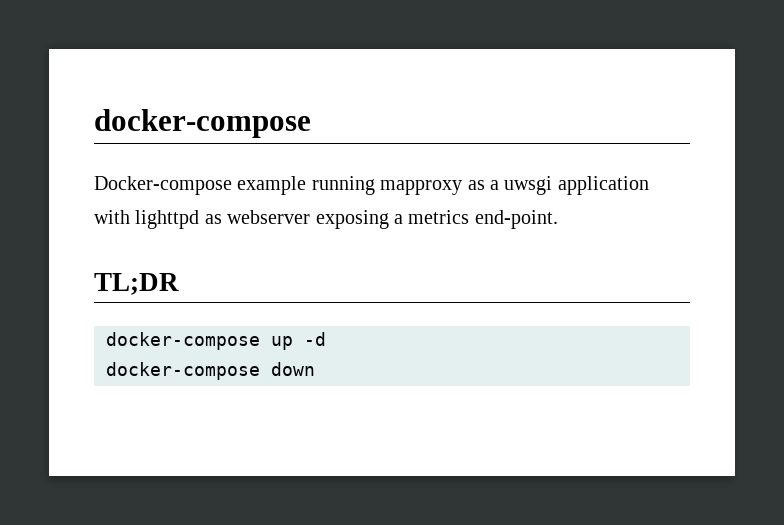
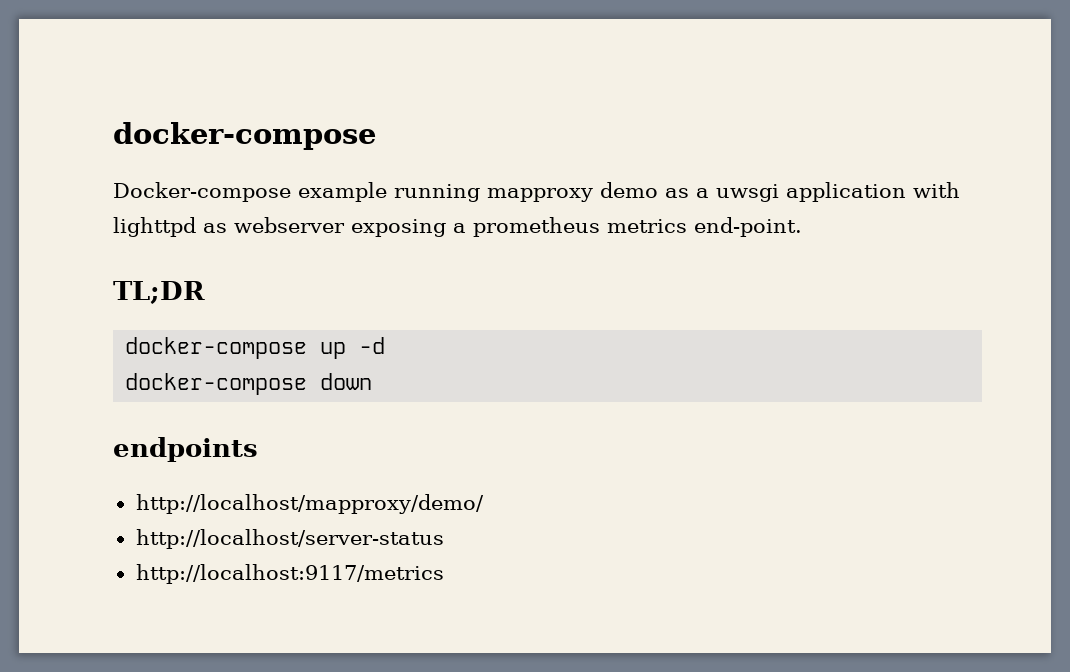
- Docker-compose example running mapproxy as a uwsgi application with lighttpd as webserver exposing a metrics end-point.
+ Docker-compose example running mapproxy demo as a uwsgi application with lighttpd as webserver exposing a prometheus metrics end-point.
+ endpoints
+ http://localhost/mapproxy/demo/
+ http://localhost/server-status
+ http://localhost:9117/metrics

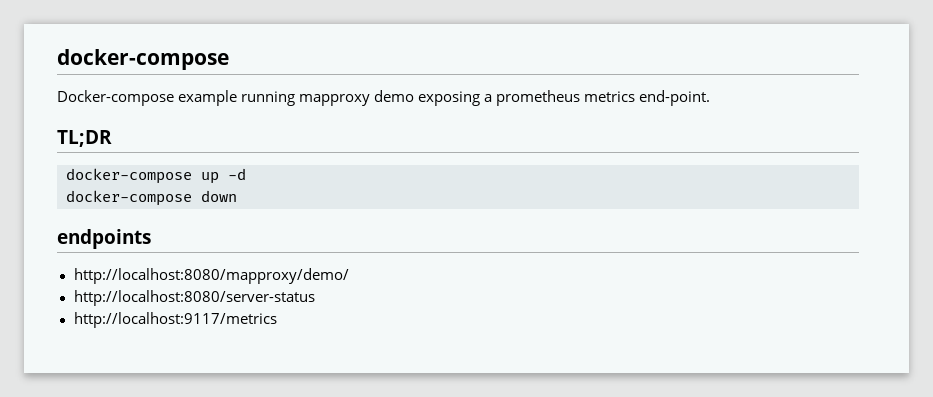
- Docker-compose example running mapproxy demo as a uwsgi application with lighttpd as webserver exposing a prometheus metrics end-point.
+ Docker-compose example running mapproxy demo exposing a prometheus metrics end-point.
- http://localhost/mapproxy/demo/
- http://localhost/server-status
+ http://localhost:8080/mapproxy/demo/
+ http://localhost:8080/server-status

